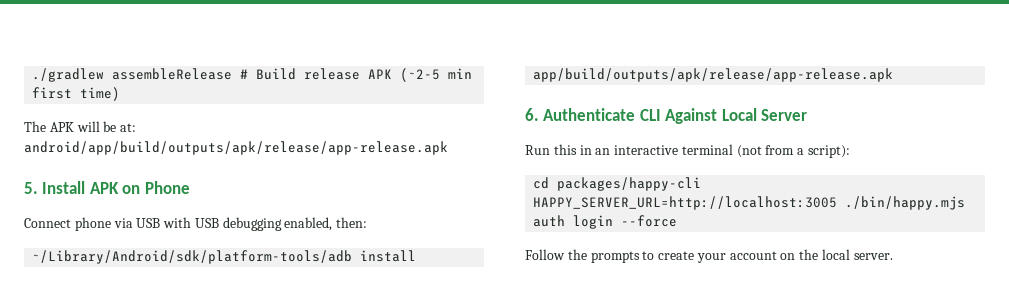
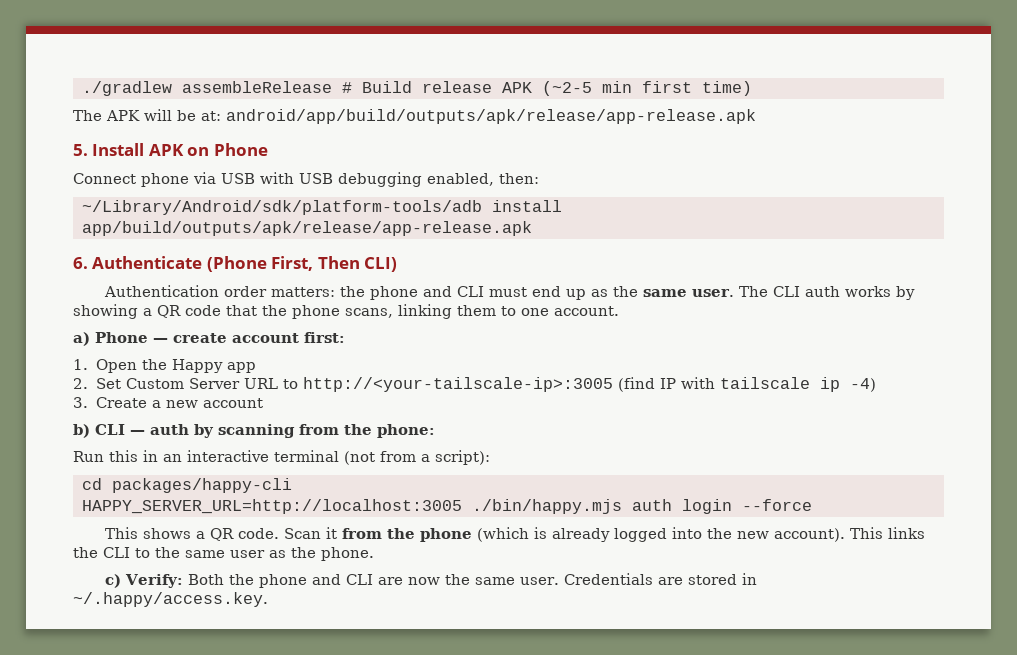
- 6. Authenticate CLI Against Local Server
+ 6. Authenticate (Phone First, Then CLI)
+ Authentication order matters: the phone and CLI must end up as the same user. The CLI auth works by showing a QR code that the phone scans, linking them to one account.
+ a) Phone — create account first:
+ 1. Open the Happy app
+ 2. Set Custom Server URL to http://<your-tailscale-ip>:3005 (find IP with tailscale ip -4)
+ 3. Create a new account
+ b) CLI — auth by scanning from the phone:
- Follow the prompts to create your account on the local server.
+ This shows a QR code. Scan it from the phone (which is already logged into the new account). This links the CLI to the same user as the phone.
+ c) Verify: Both the phone and CLI are now the same user. Credentials are stored in ~/.happy/access.key.

